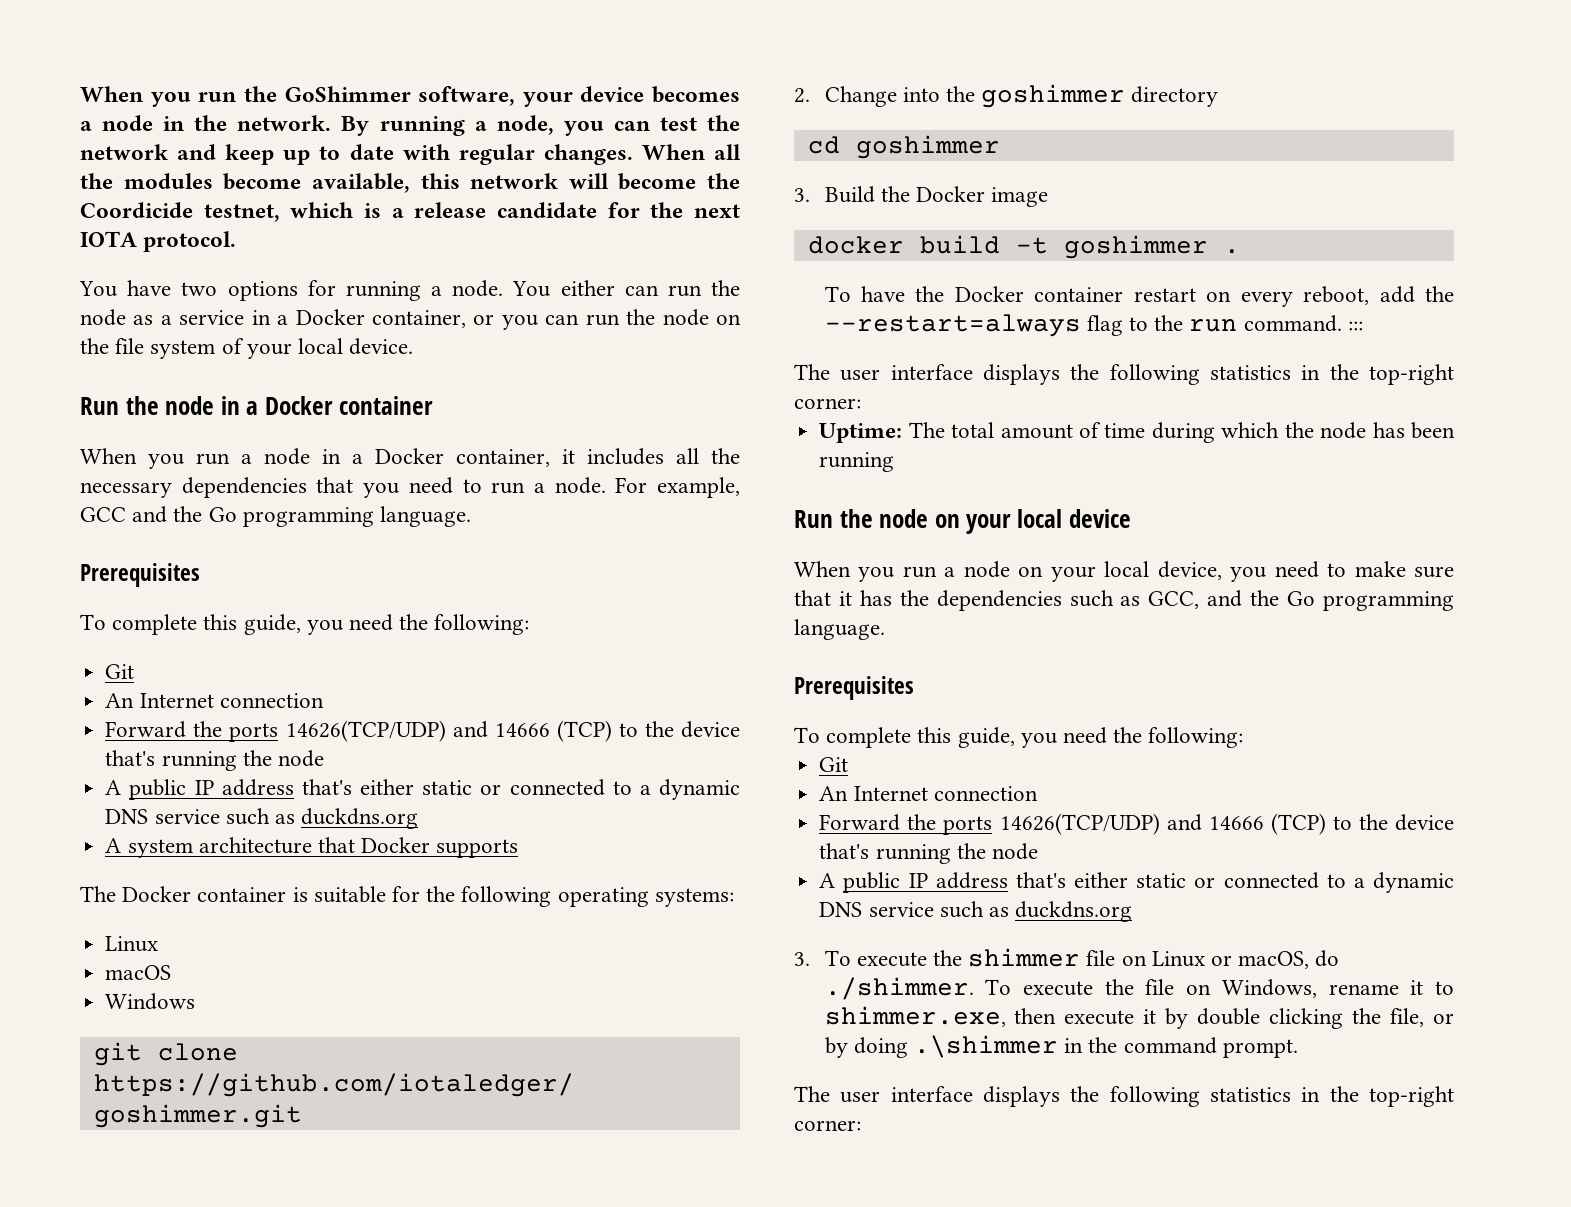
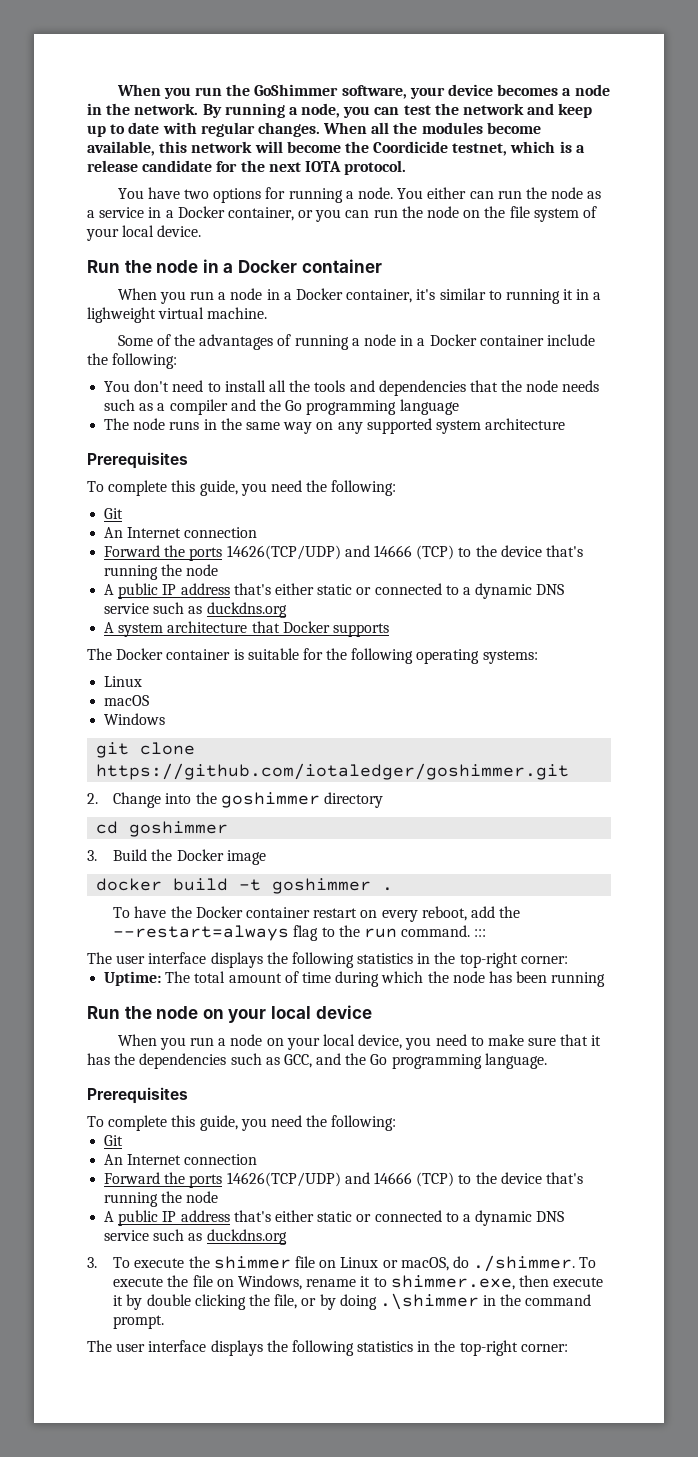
- When you run a node in a Docker container, it includes all the necessary dependencies that you need to run a node. For example, GCC and the Go programming language.
+ When you run a node in a Docker container, it's similar to running it in a lighweight virtual machine.
+ Some of the advantages of running a node in a Docker container include the following:
+ You don't need to install all the tools and dependencies that the node needs such as a compiler and the Go programming language
+ The node runs in the same way on any supported system architecture

